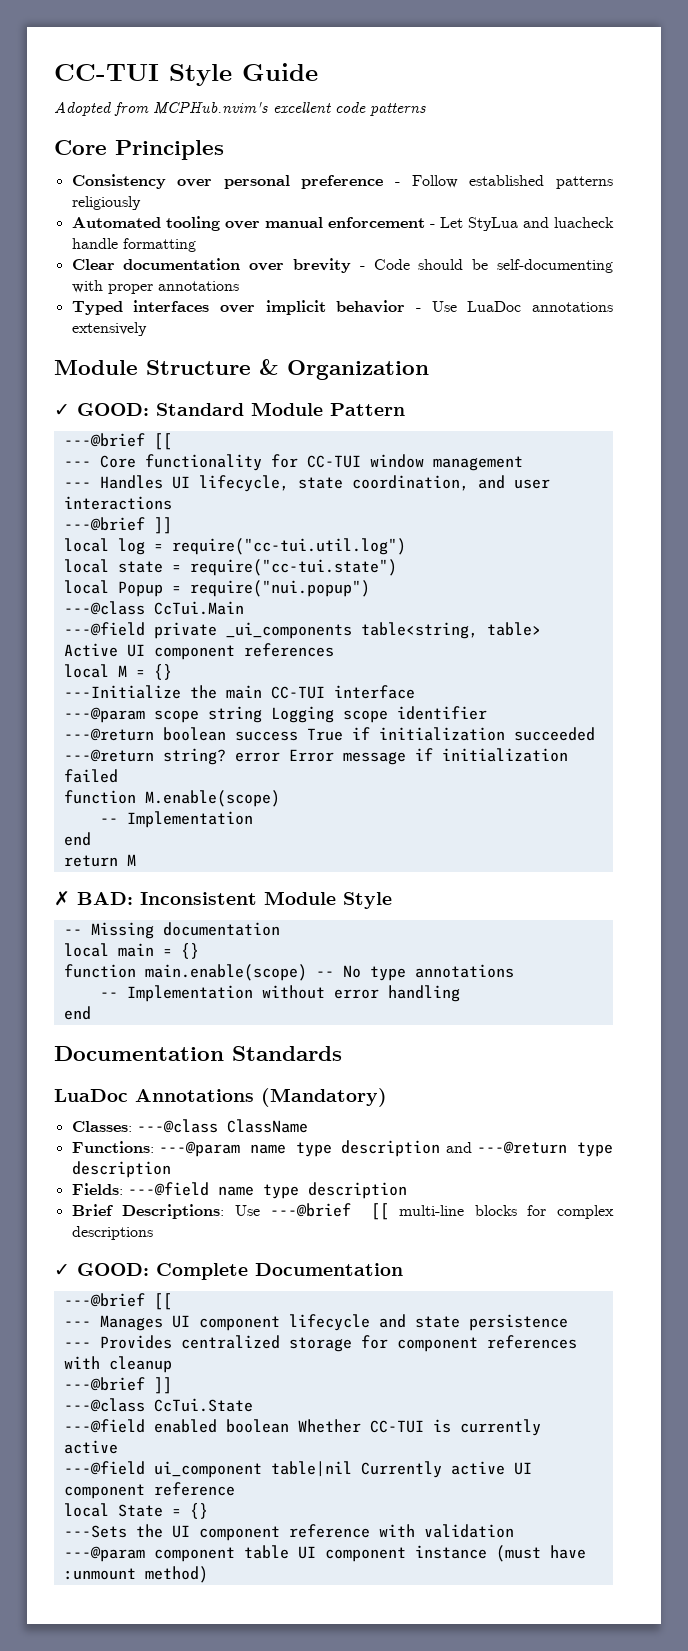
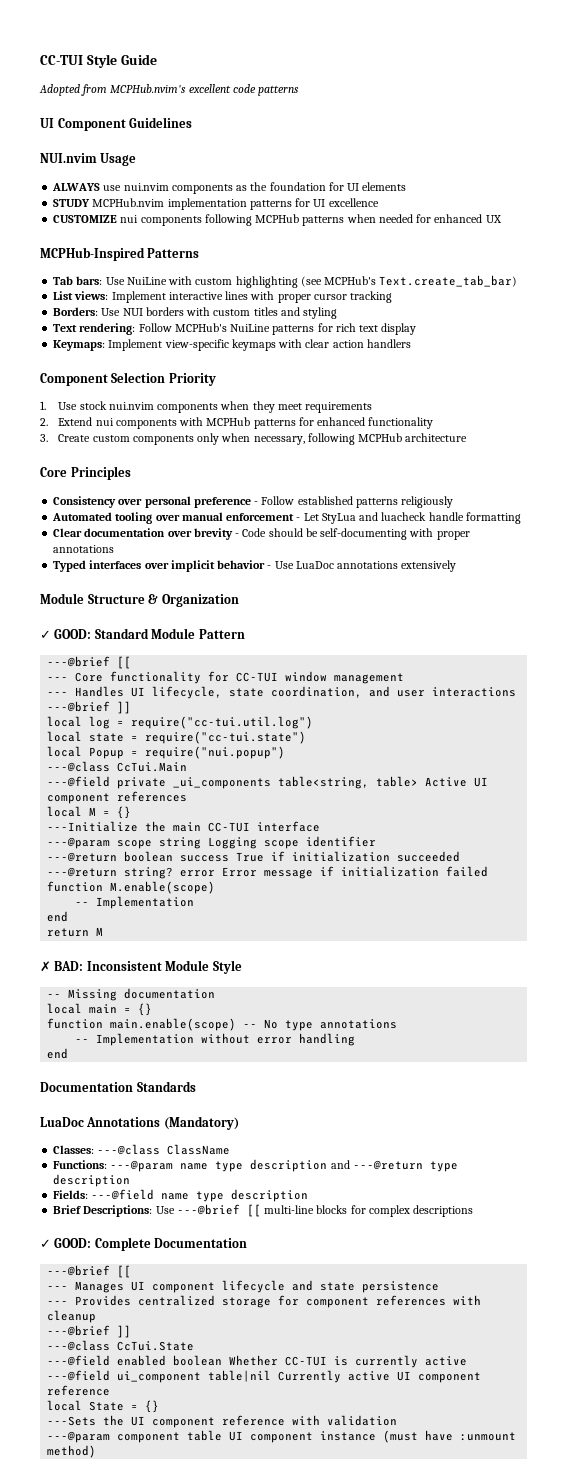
+ UI Component Guidelines
+ NUI.nvim Usage
+ ALWAYS use nui.nvim components as the foundation for UI elements
+ STUDY MCPHub.nvim implementation patterns for UI excellence
+ CUSTOMIZE nui components following MCPHub patterns when needed for enhanced UX
+ MCPHub-Inspired Patterns
+ Tab bars: Use NuiLine with custom highlighting (see MCPHub's Text.create_tab_bar)
+ List views: Implement interactive lines with proper cursor tracking
+ Borders: Use NUI borders with custom titles and styling
+ Text rendering: Follow MCPHub's NuiLine patterns for rich text display
+ Keymaps: Implement view-specific keymaps with clear action handlers
+ Component Selection Priority
+ 1. Use stock nui.nvim components when they meet requirements
+ 2. Extend nui components with MCPHub patterns for enhanced functionality
+ 3. Create custom components only when necessary, following MCPHub architecture

